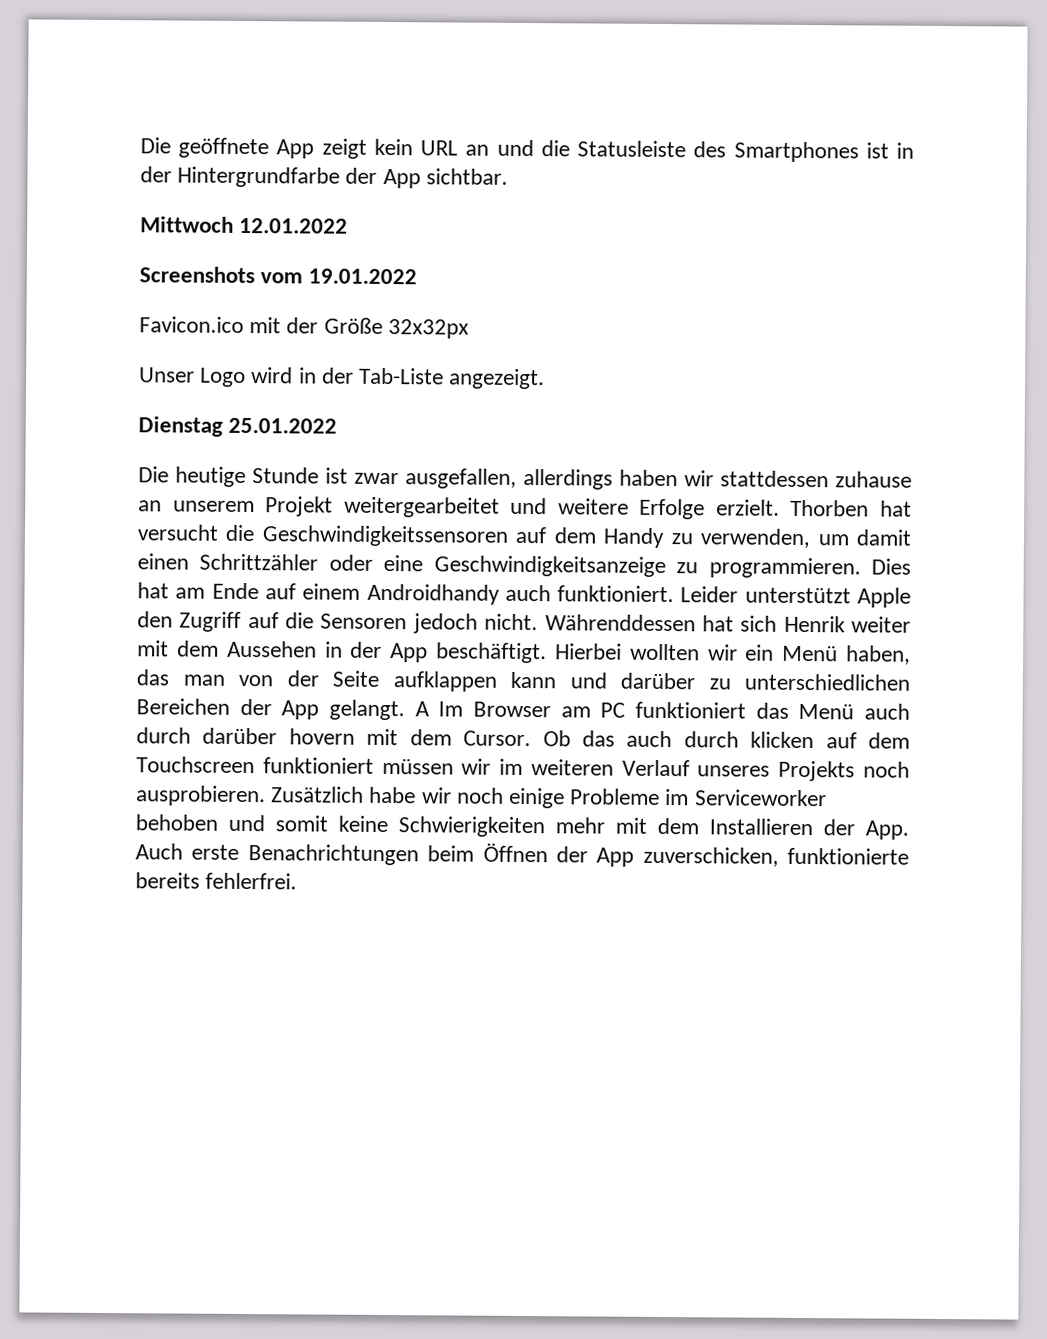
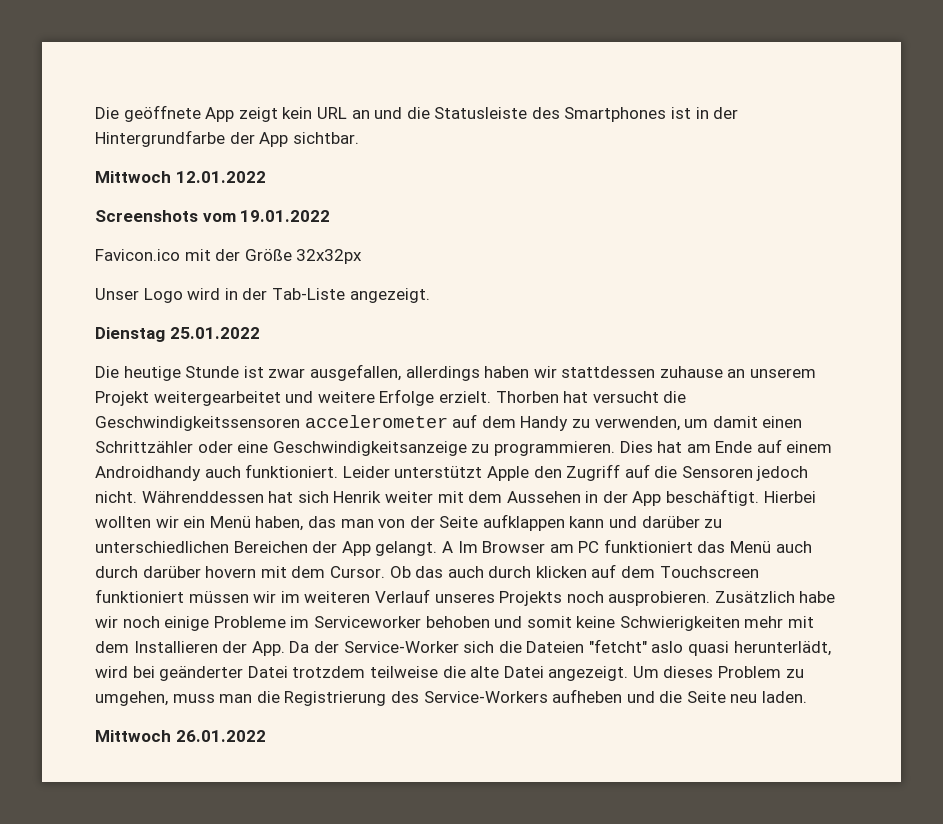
- Thorben hat versucht die Geschwindigkeitssensoren auf dem Handy zu verwenden, um damit einen Schrittzähler oder eine Geschwindigkeitsanzeige zu programmieren.
+ Thorben hat versucht die Geschwindigkeitssensoren accelerometer auf dem Handy zu verwenden, um damit einen Schrittzähler oder eine Geschwindigkeitsanzeige zu programmieren.
- Zusätzlich habe wir noch einige Probleme im Serviceworker behoben und somit keine Schwierigkeiten mehr mit dem Installieren der App. Auch erste Benachrichtungen beim Öffnen der App zuverschicken, funktionierte bereits fehlerfrei.
+ Zusätzlich habe wir noch einige Probleme im Serviceworker behoben und somit keine Schwierigkeiten mehr mit dem Installieren der App. Da der Service-Worker sich die Dateien "fetcht" aslo quasi herunterlädt, wird bei geänderter Datei trotzdem teilweise die alte Datei angezeigt. Um dieses Problem zu umgehen, muss man die Registrierung des Service-Workers aufheben und die Seite neu laden.
+ Mittwoch 26.01.2022

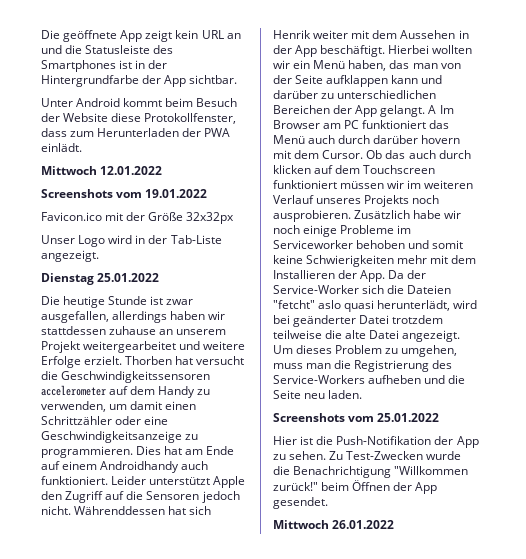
+ Unter Android kommt beim Besuch der Website diese Protokollfenster, dass zum Herunterladen der PWA einlädt.
+ Screenshots vom 25.01.2022
+ Hier ist die Push-Notifikation der App zu sehen. Zu Test-Zwecken wurde die Benachrichtigung "Willkommen zurück!" beim Öffnen der App gesendet.

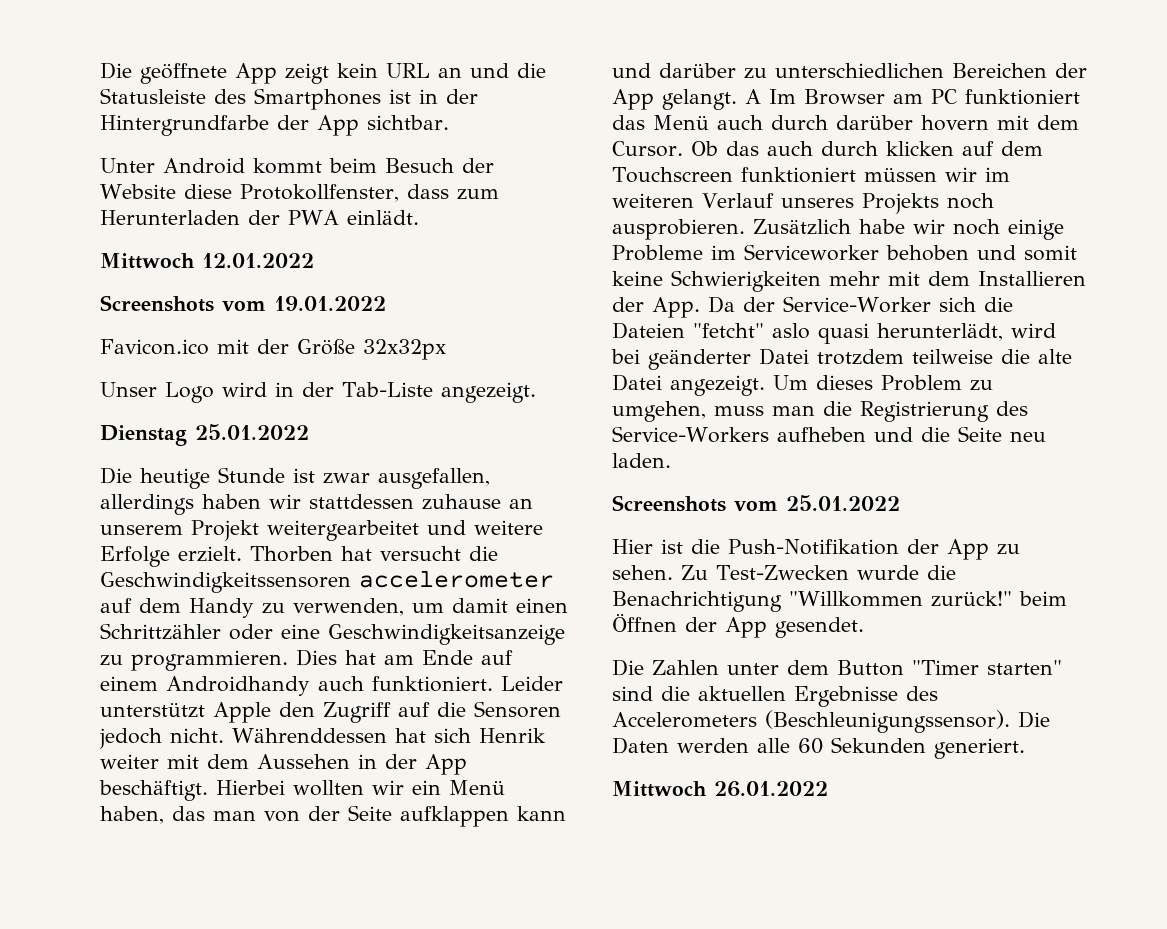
+ Die Zahlen unter dem Button "Timer starten" sind die aktuellen Ergebnisse des Accelerometers (Beschleunigungssensor). Die Daten werden alle 60 Sekunden generiert.

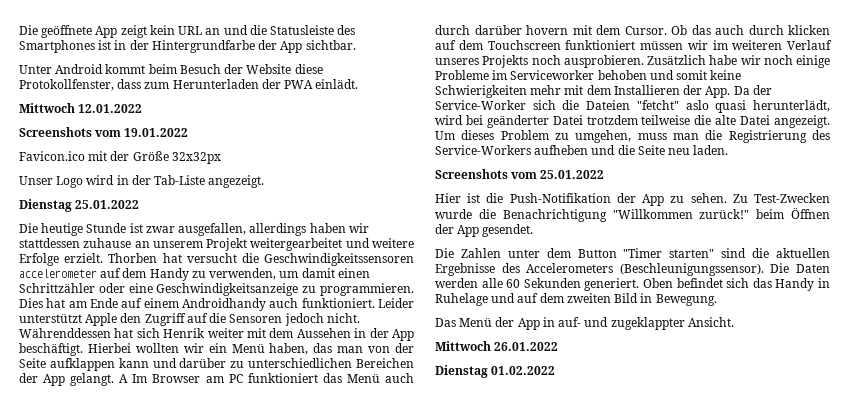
+ Oben befindet sich das Handy in Ruhelage und auf dem zweiten Bild in Bewegung.
+ Das Menü der App in auf- und zugeklappter Ansicht.
+ Dienstag 01.02.2022

